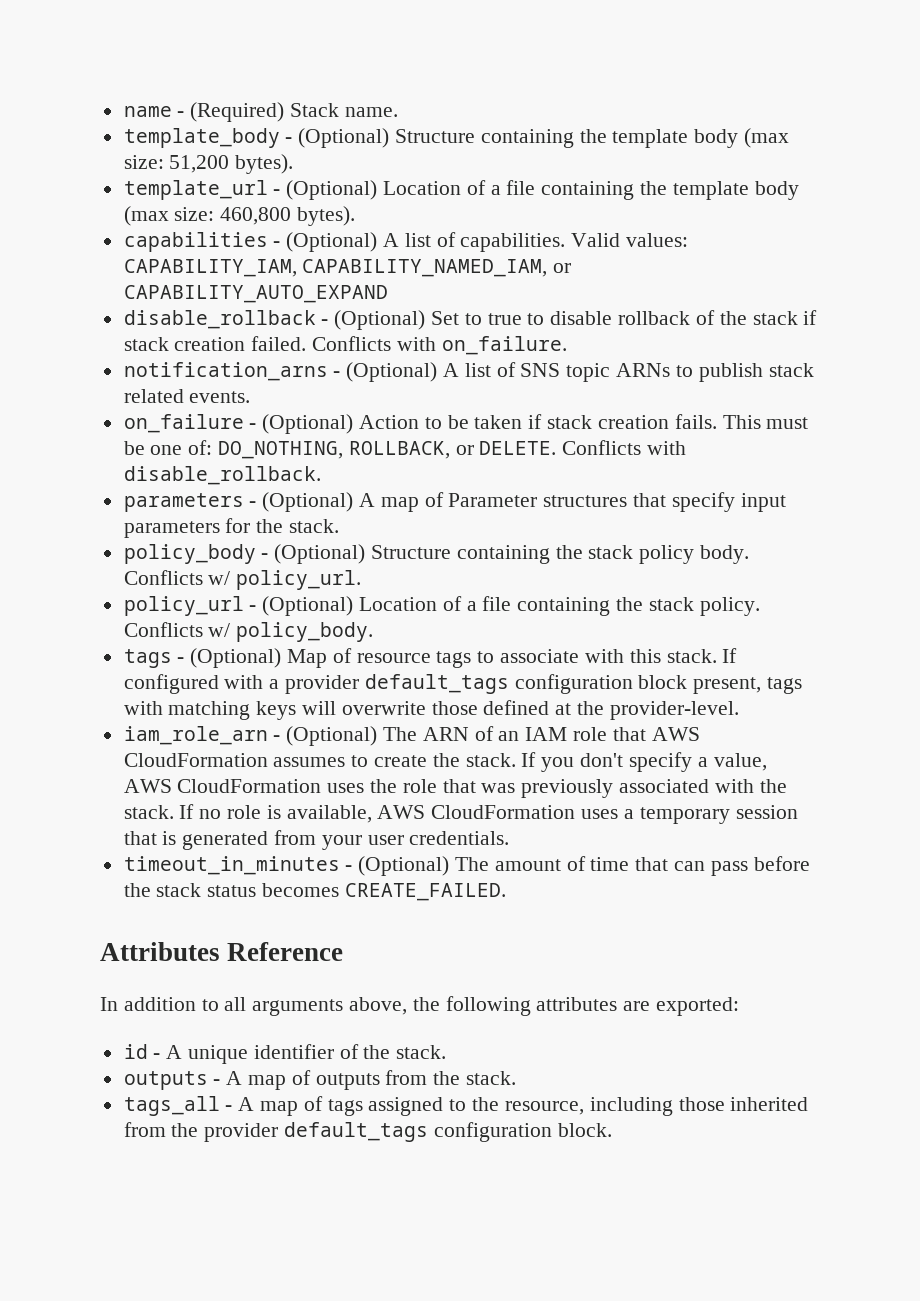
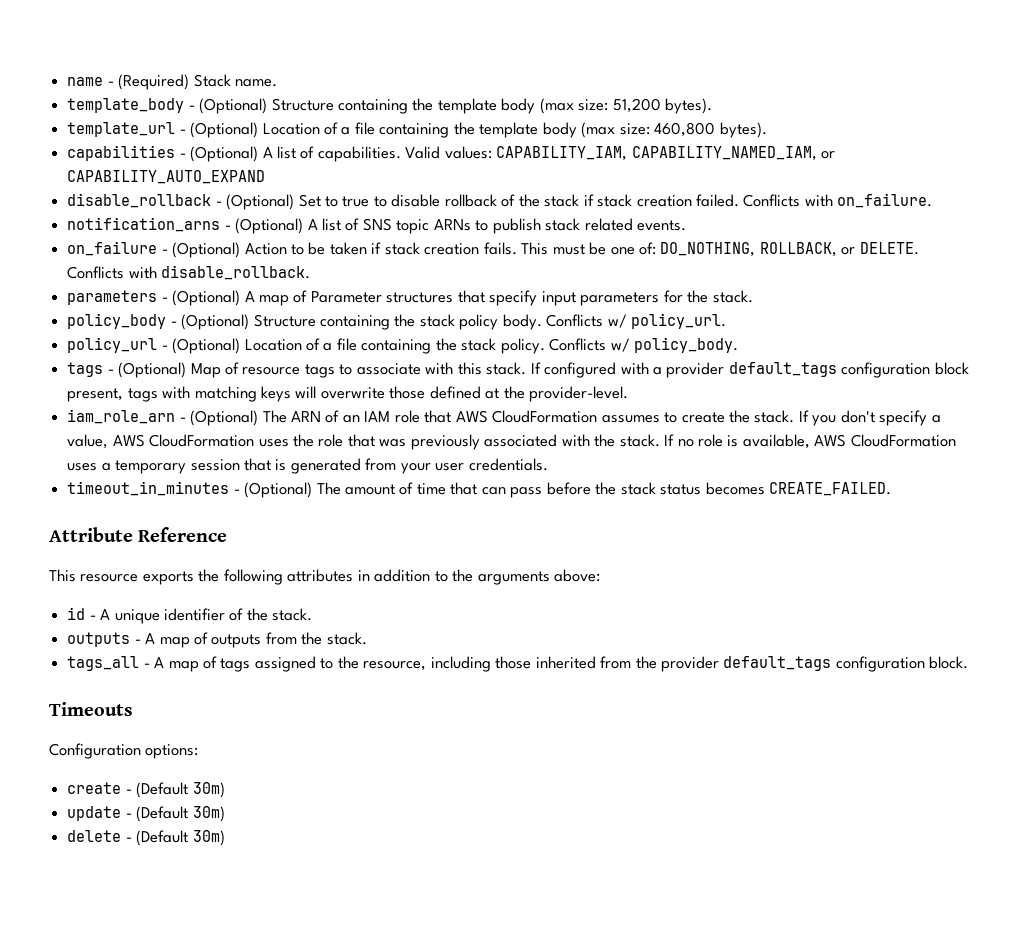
- Attributes Reference
+ Attribute Reference
- In addition to all arguments above, the following attributes are exported:
+ This resource exports the following attributes in addition to the arguments above:
+ Timeouts
+ Configuration options:
+ create - (Default 30m)
+ update - (Default 30m)
+ delete - (Default 30m)

